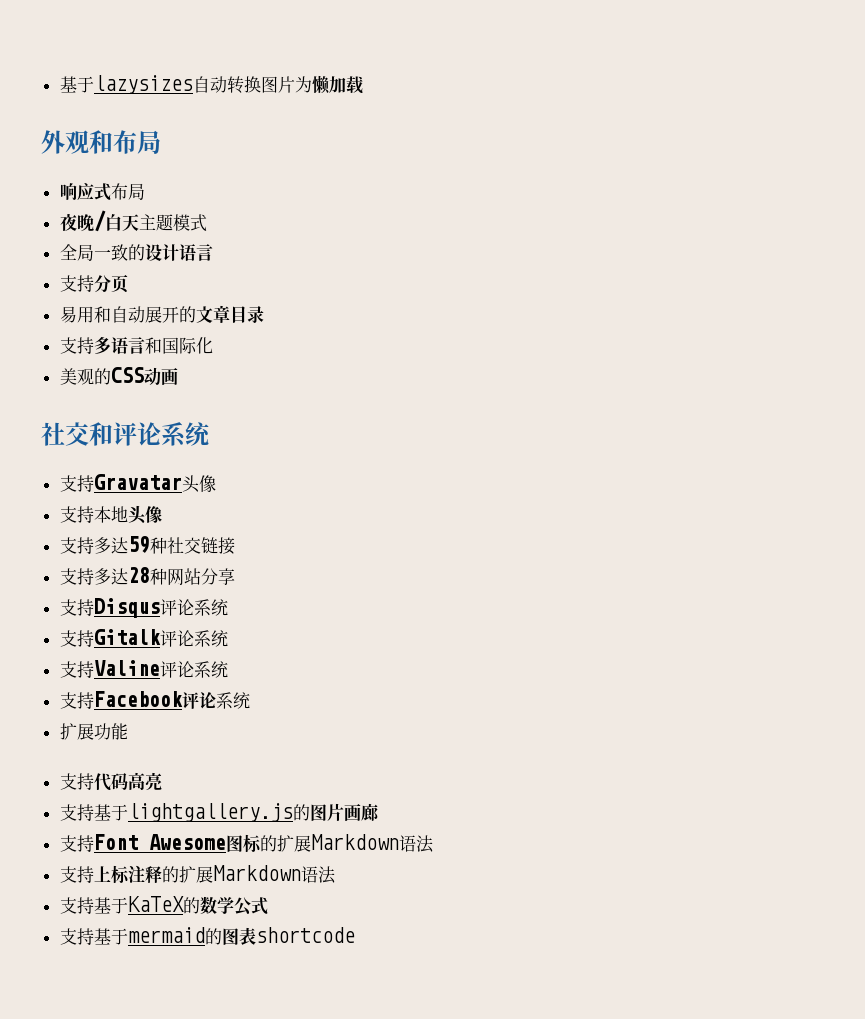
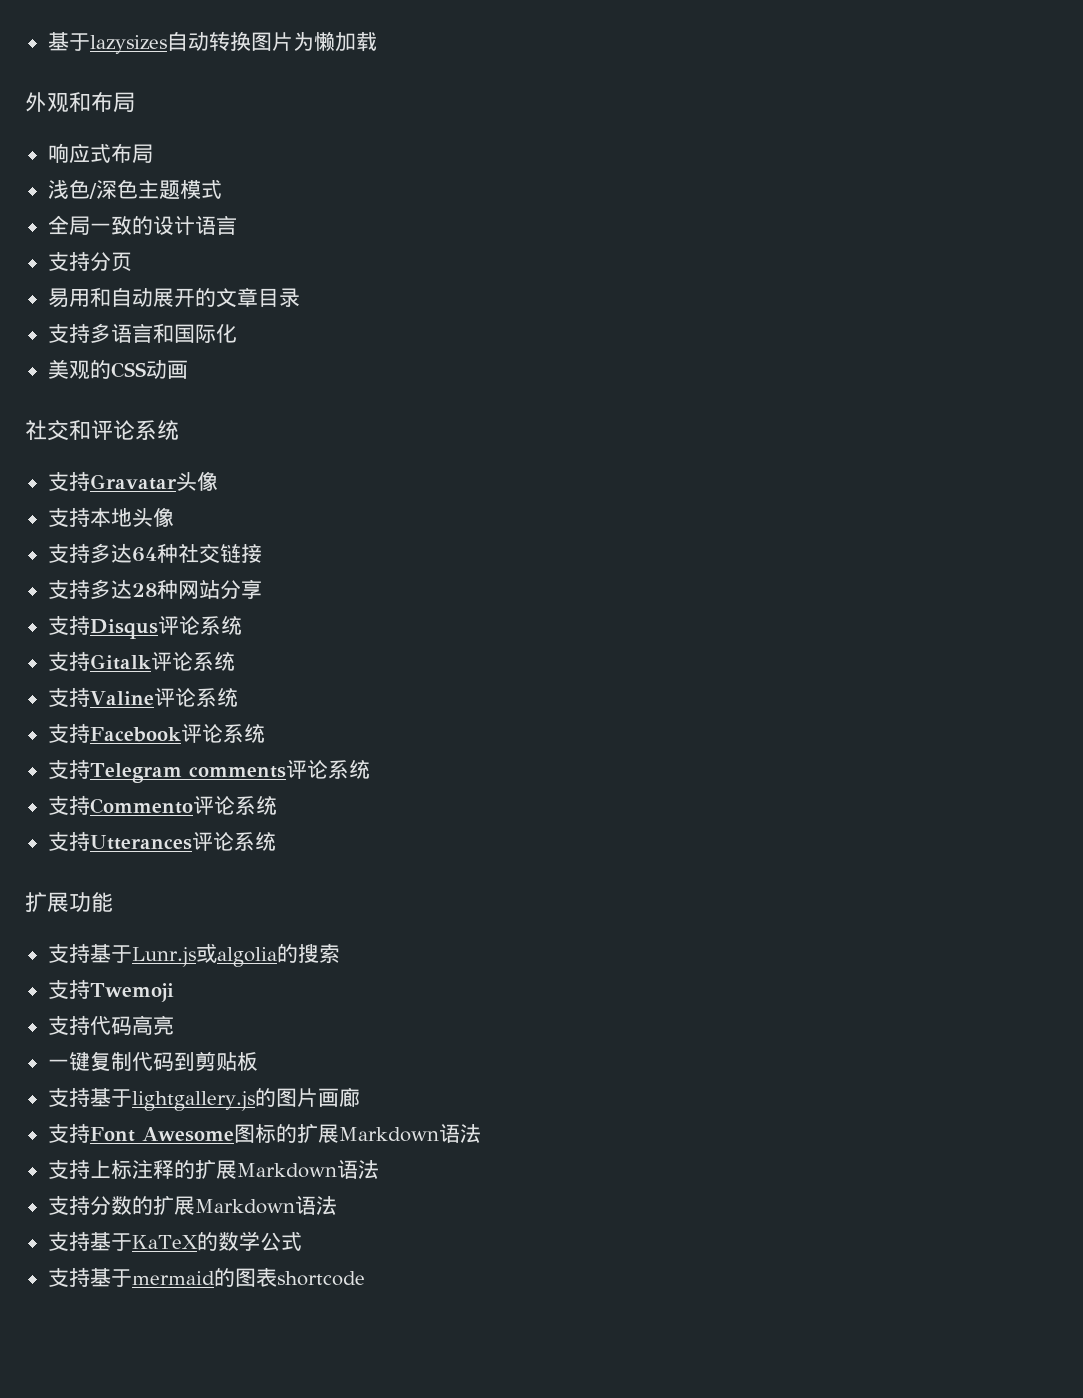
- 夜晚/白天主题模式
+ 浅色/深色主题模式
- 支持多达59种社交链接
+ 支持多达64种社交链接
+ 支持Telegram comments评论系统
+ 支持Commento评论系统
+ 支持Utterances评论系统
  扩展功能
+ 支持基于Lunr.js或algolia的搜索
+ 支持Twemoji
  支持代码高亮
+ 一键复制代码到剪贴板
+ 支持分数的扩展Markdown语法

